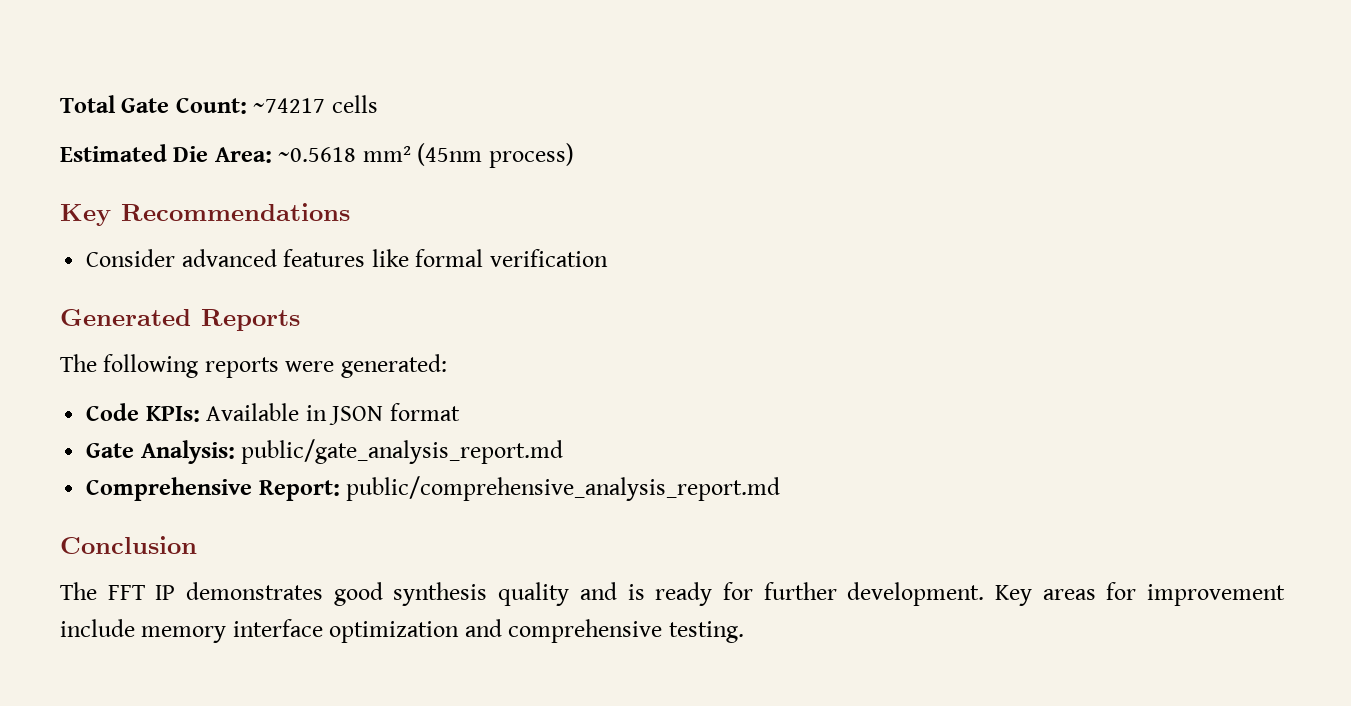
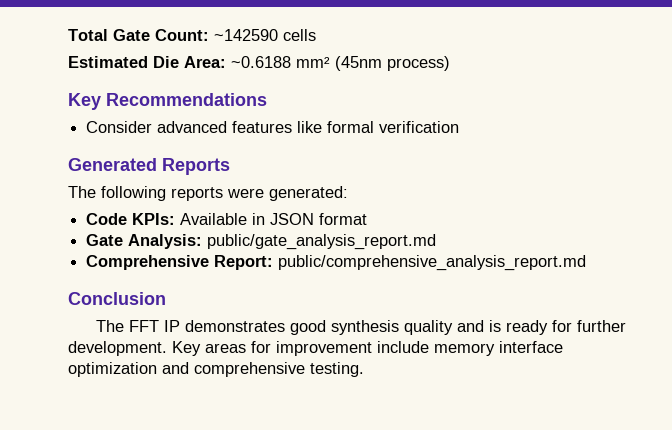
- Total Gate Count: ~74217 cells
+ Total Gate Count: ~142590 cells
- Estimated Die Area: ~0.5618 mm² (45nm process)
+ Estimated Die Area: ~0.6188 mm² (45nm process)

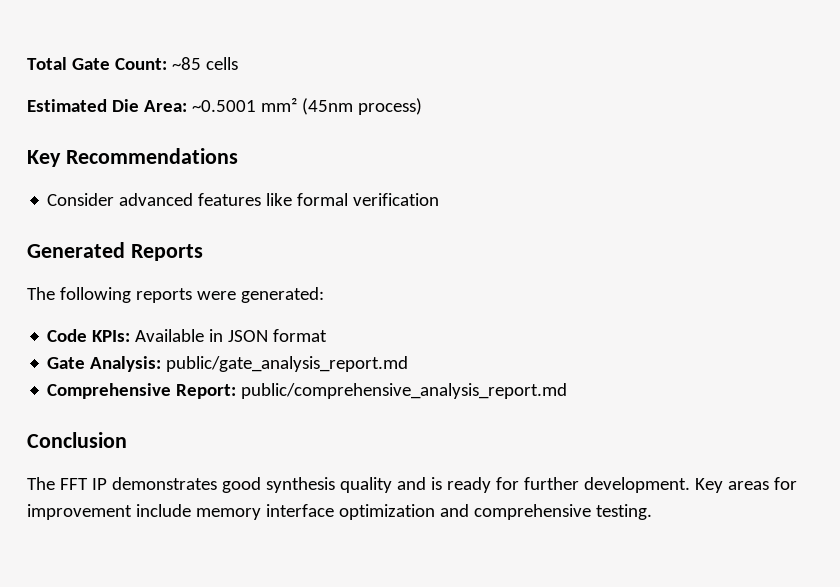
- Total Gate Count: ~142590 cells
+ Total Gate Count: ~85 cells
- Estimated Die Area: ~0.6188 mm² (45nm process)
+ Estimated Die Area: ~0.5001 mm² (45nm process)

